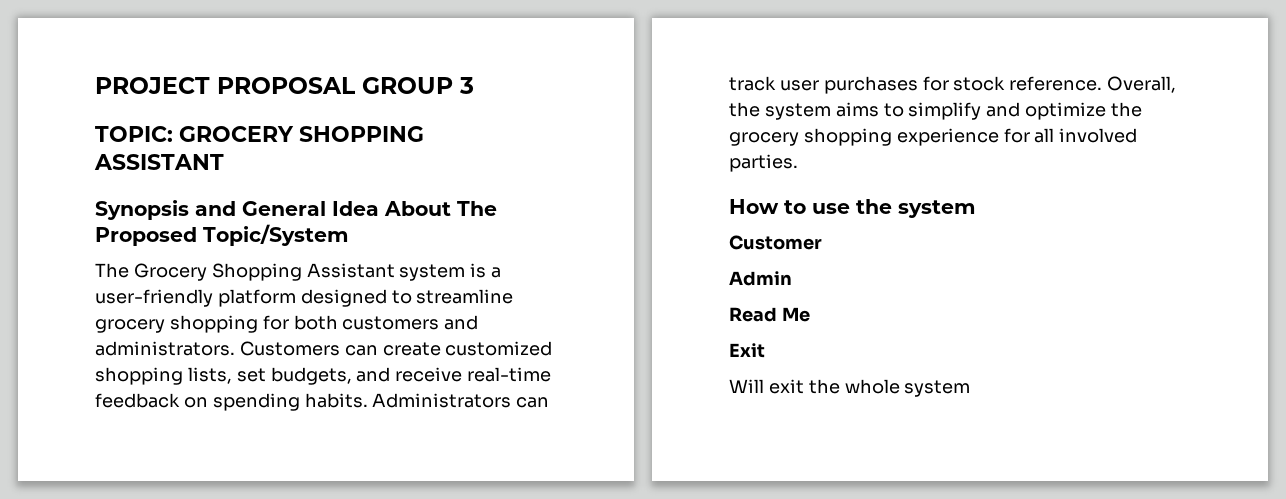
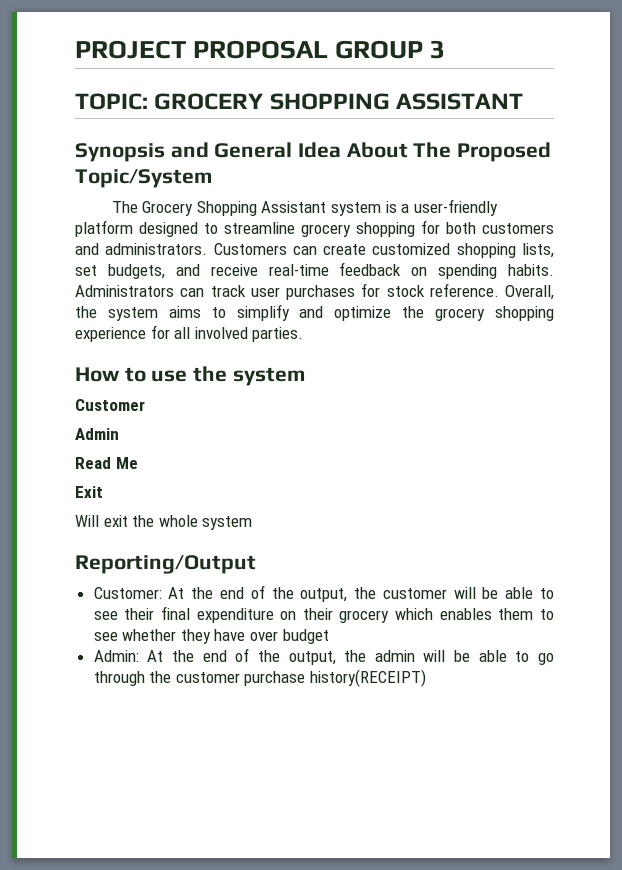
+ Reporting/Output
+ Customer: At the end of the output, the customer will be able to see their final expenditure on their grocery which enables them to see whether they have over budget
+ Admin: At the end of the output, the admin will be able to go through the customer purchase history(RECEIPT)

